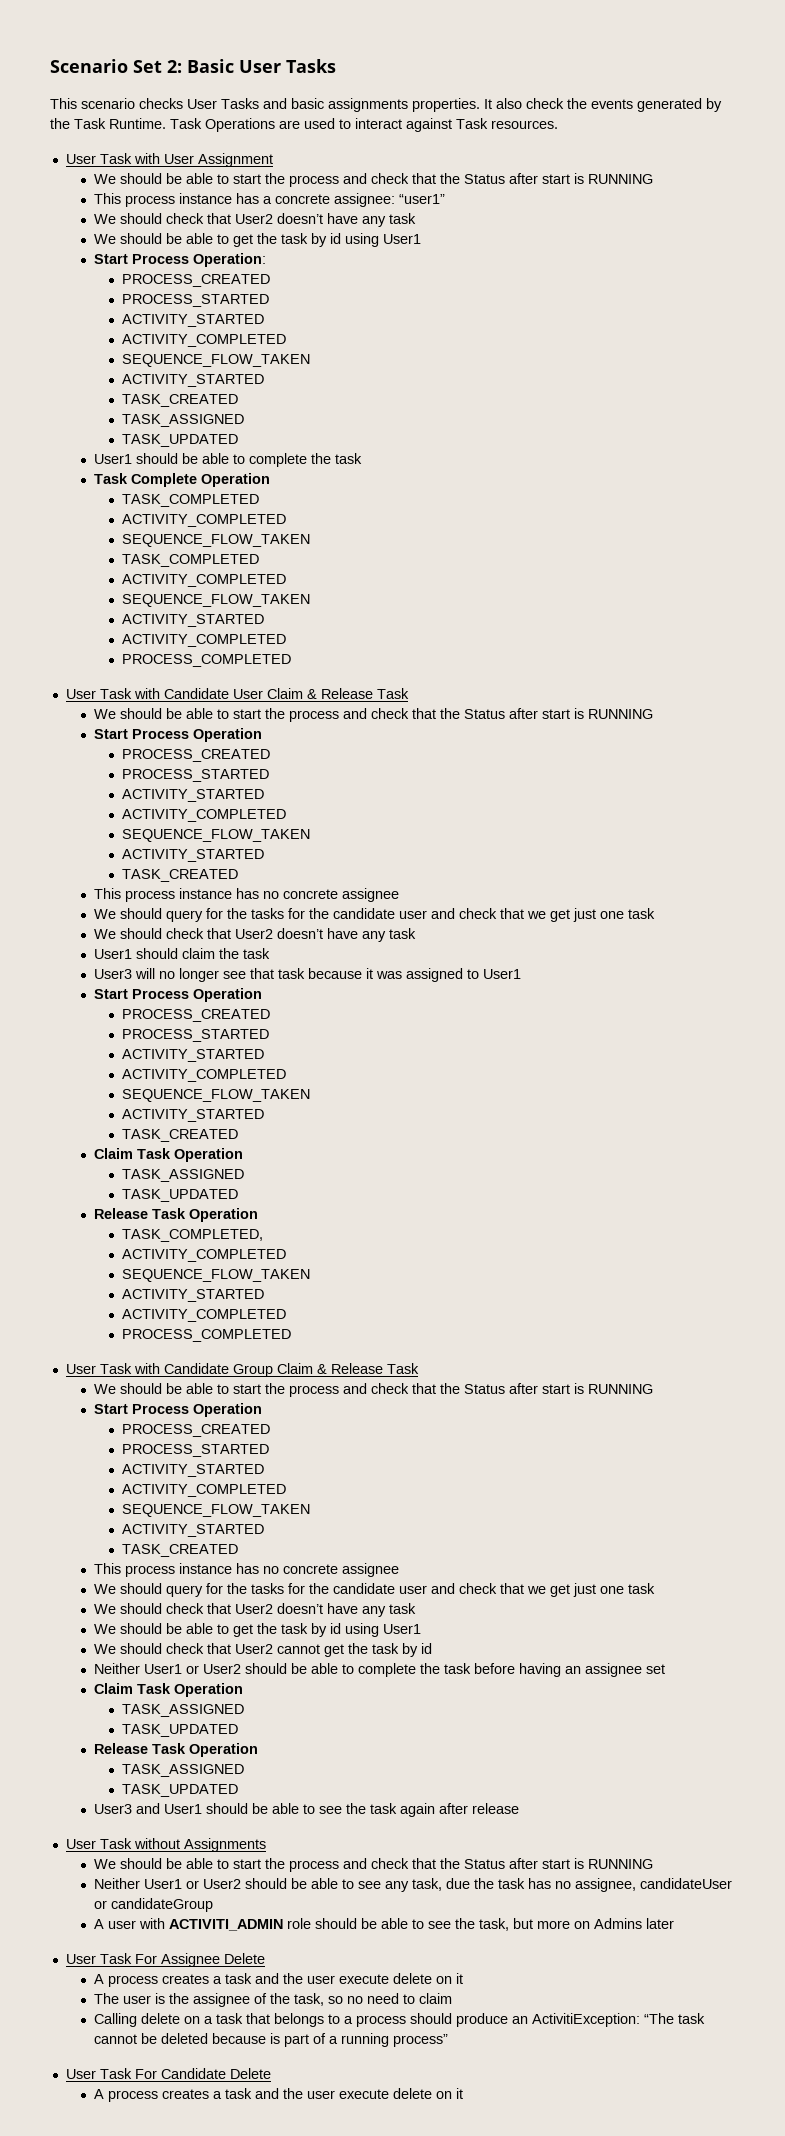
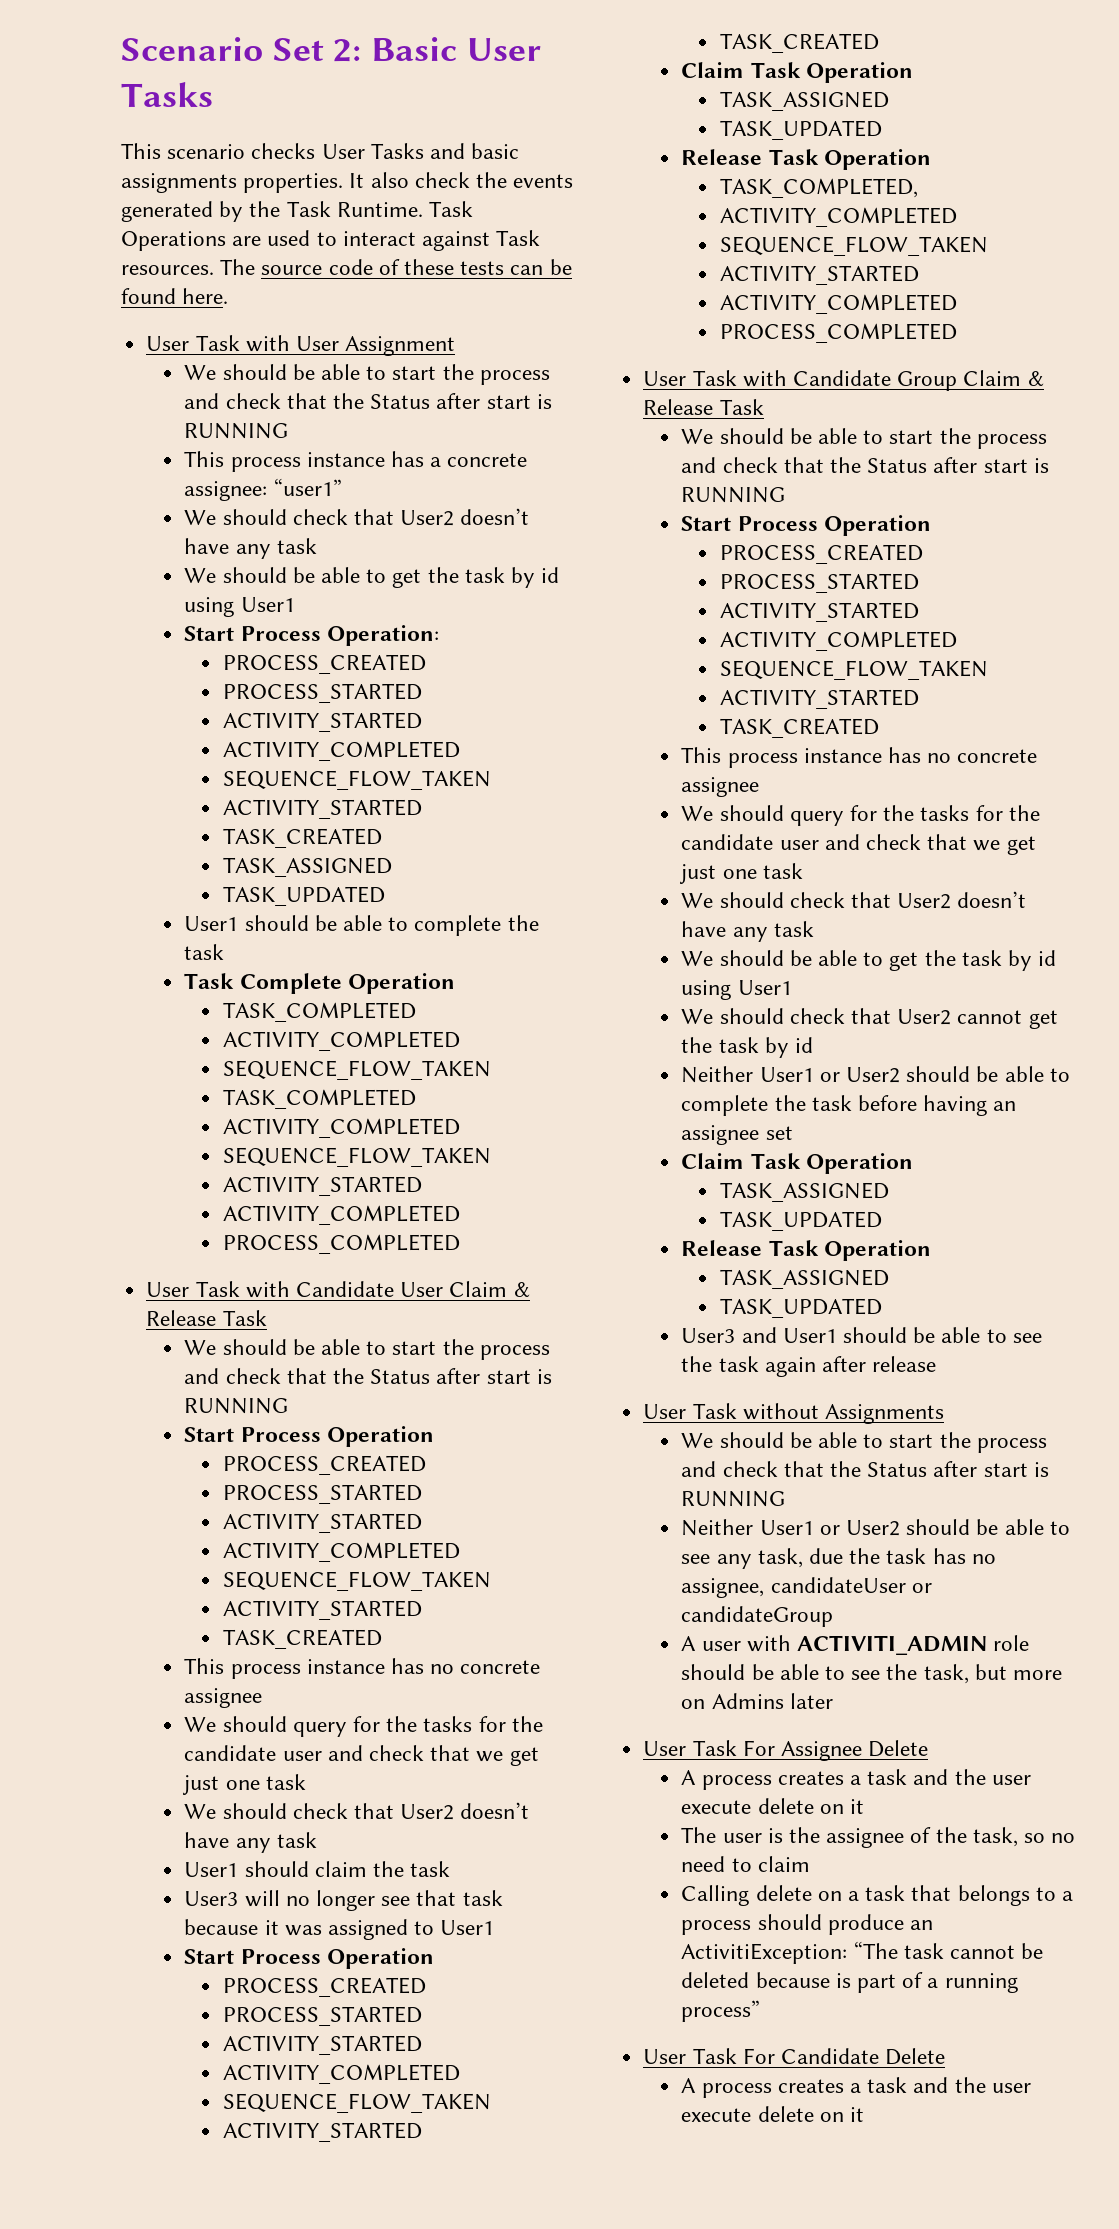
+ The source code of these tests can be found here.

